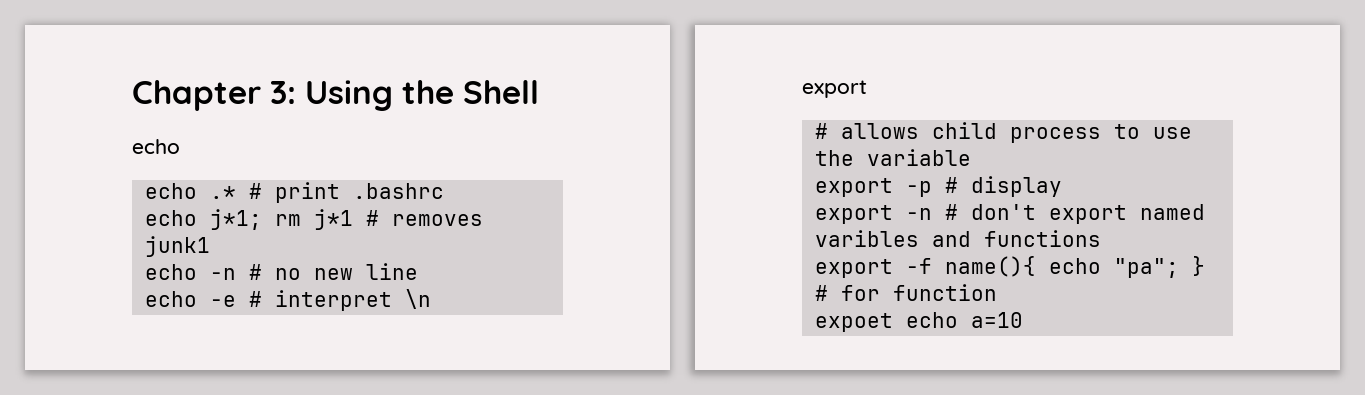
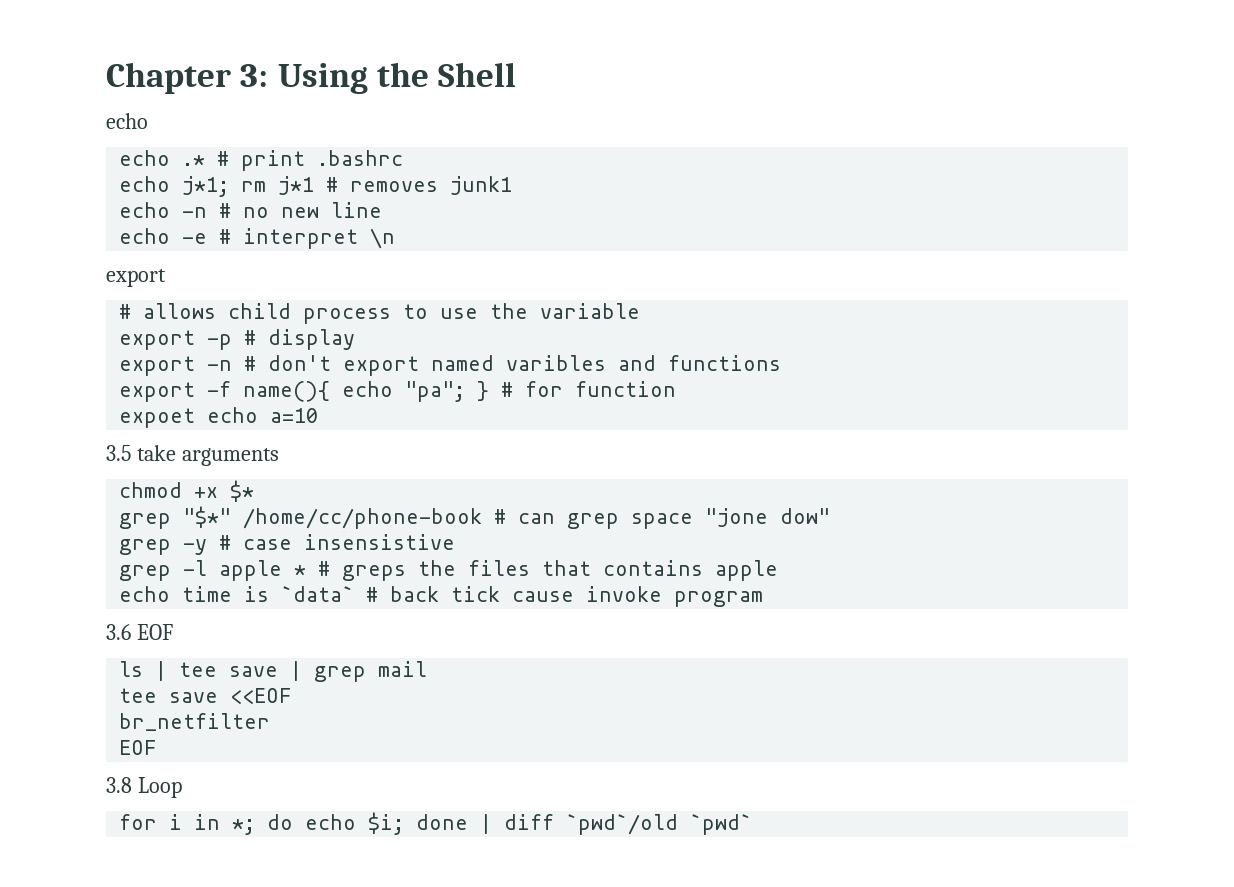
+ 3.5 take arguments
+ chmod +x $*
+ grep "$*" /home/cc/phone-book # can grep space "jone dow"
+ grep -y # case insensistive
+ grep -l apple * # greps the files that contains apple
+ echo time is `data` # back tick cause invoke program
+ 3.6 EOF
+ ls | tee save | grep mail
+ tee save <<EOF
+ br_netfilter
+ EOF
+ 3.8 Loop
+ for i in *; do echo $i; done | diff `pwd`/old `pwd`

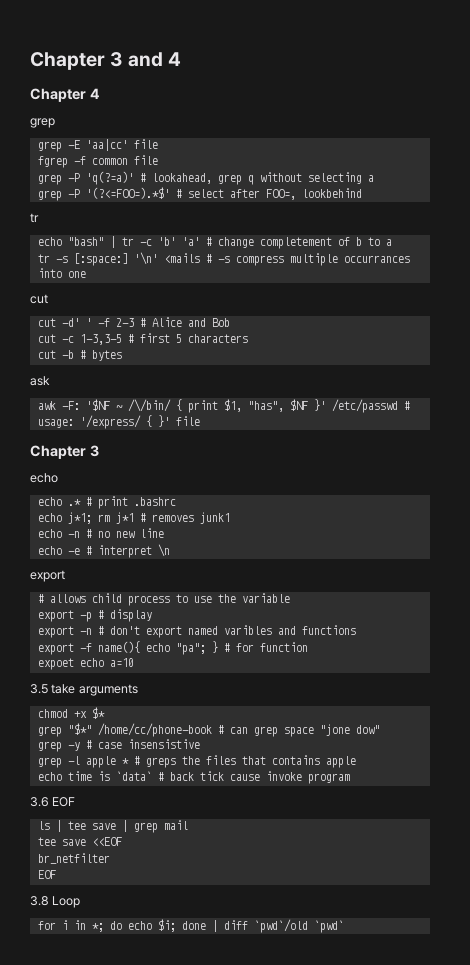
- Chapter 3: Using the Shell
+ Chapter 3 and 4
+ Chapter 4
+ grep
+ grep -E 'aa|cc' file
+ fgrep -f common file
+ grep -P 'q(?=a)' # lookahead, grep q without selecting a
+ grep -P '(?<=FOO=).*$' # select after FOO=, lookbehind
+ tr
+ echo "bash" | tr -c 'b' 'a' # change completement of b to a
+ tr -s [:space:] '\n' <mails # -s compress multiple occurrances into one
+ cut
+ cut -d' ' -f 2-3 # Alice and Bob
+ cut -c 1-3,3-5 # first 5 characters
+ cut -b # bytes
+ ask
+ awk -F: '$NF ~ /\/bin/ { print $1, "has", $NF }' /etc/passwd # usage: '/express/ { }' file
+ Chapter 3

